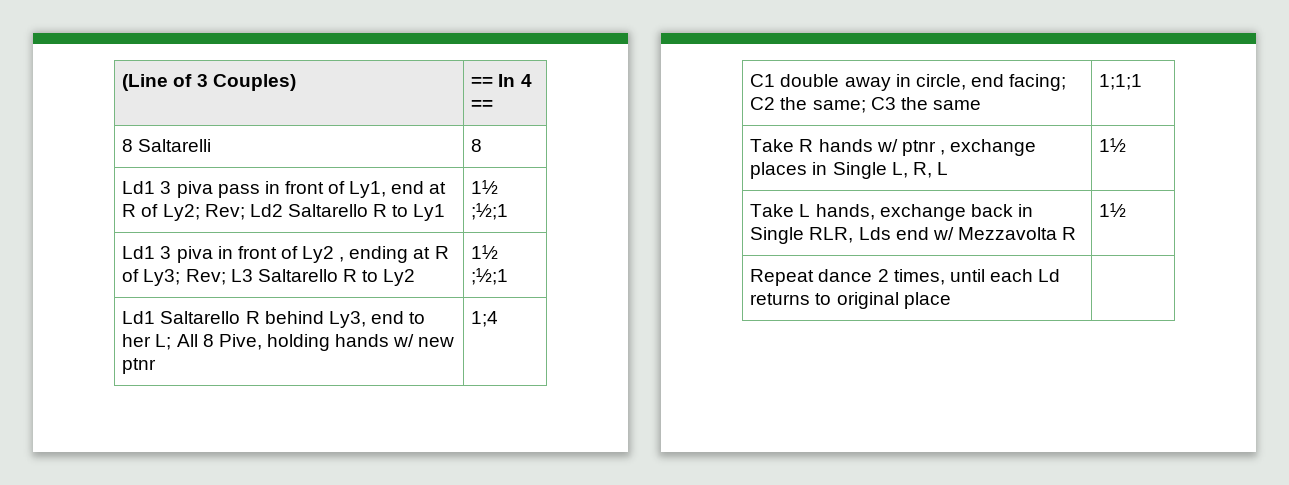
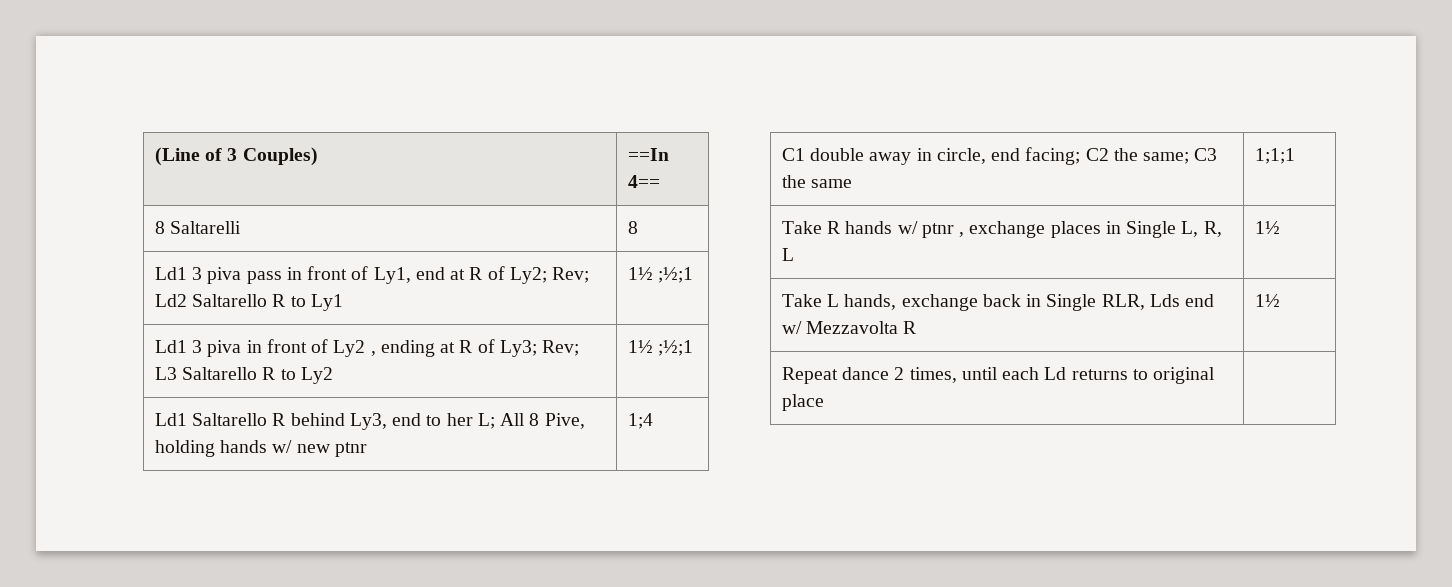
- (Line of 3 Couples) | == In 4 ==
+ (Line of 3 Couples) | ==In 4==

